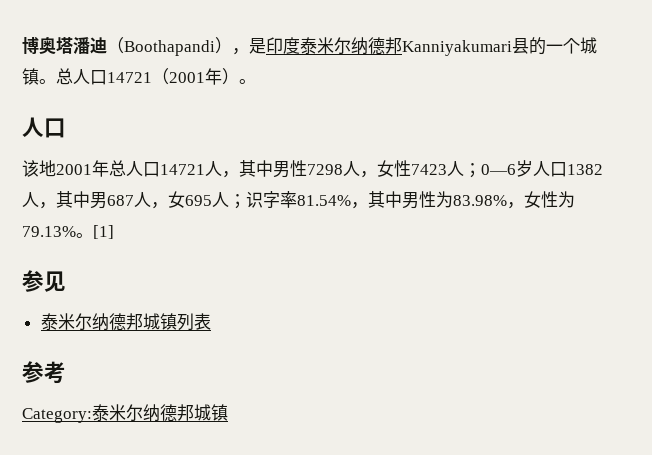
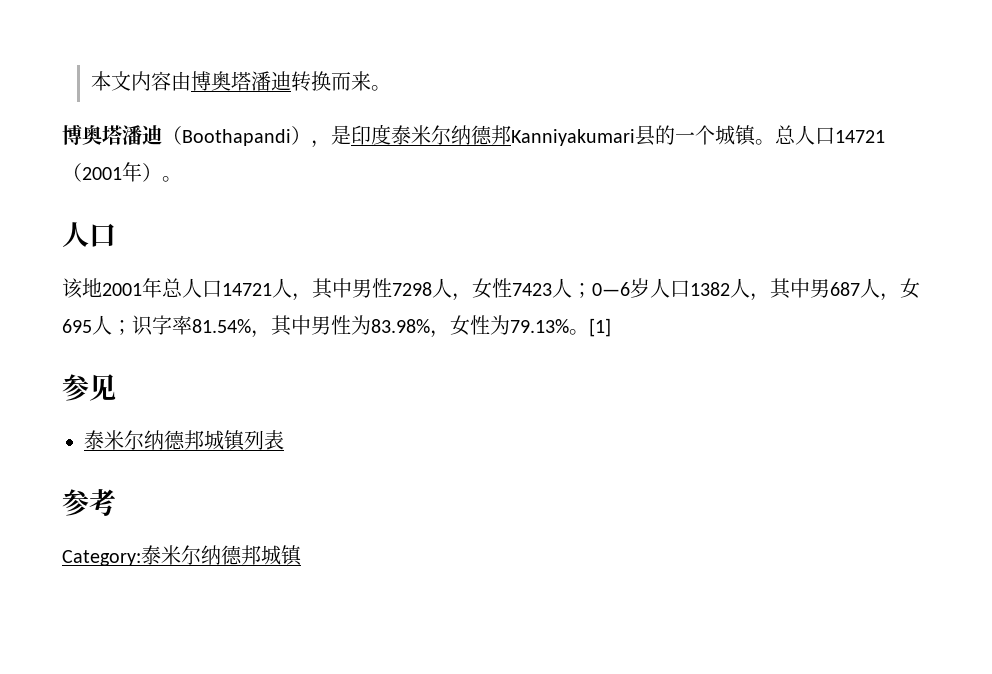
+ 本文内容由博奥塔潘迪转换而来。

